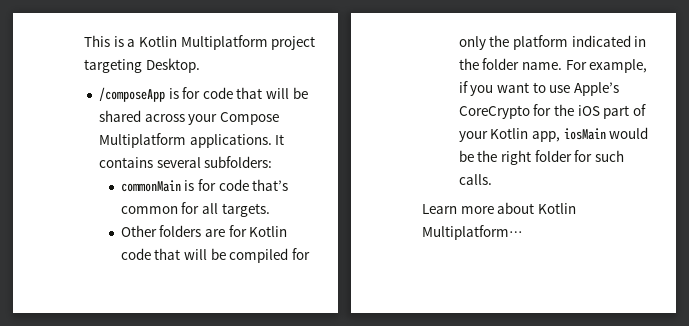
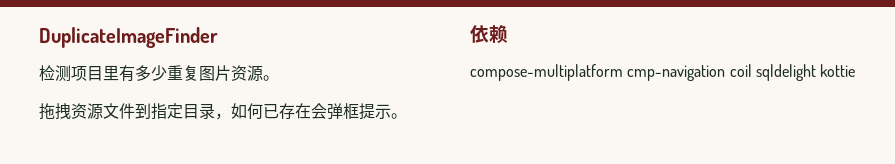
- This is a Kotlin Multiplatform project targeting Desktop.
- /composeApp is for code that will be shared across your Compose Multiplatform applications. It contains several subfolders:
- commonMain is for code that’s common for all targets.
- Other folders are for Kotlin code that will be compiled for only the platform indicated in the folder name. For example, if you want to use Apple’s CoreCrypto for the iOS part of your Kotlin app, iosMain would be the right folder for such calls.
- Learn more about Kotlin Multiplatform…
+ DuplicateImageFinder
+ 检测项目里有多少重复图片资源。
+ 拖拽资源文件到指定目录，如何已存在会弹框提示。
+ 依赖
+ compose-multiplatform cmp-navigation coil sqldelight kottie

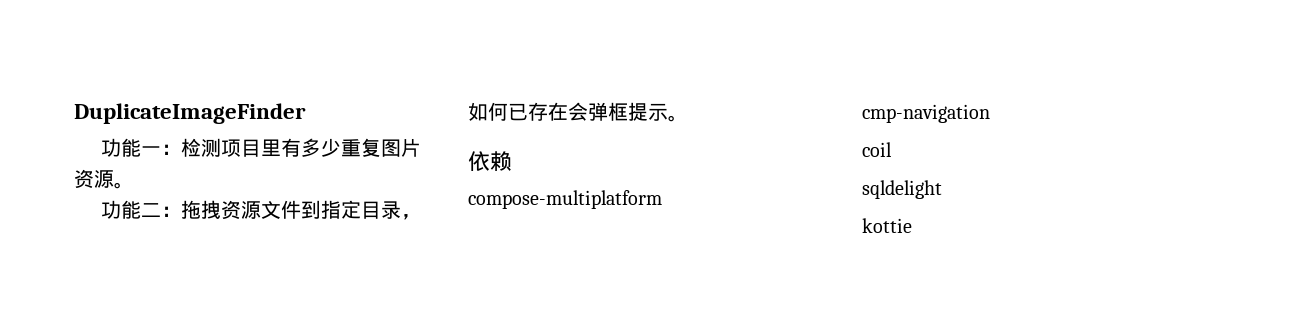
- 检测项目里有多少重复图片资源。
+ 功能一：检测项目里有多少重复图片资源。
- 拖拽资源文件到指定目录，如何已存在会弹框提示。
+ 功能二：拖拽资源文件到指定目录，如何已存在会弹框提示。
- compose-multiplatform cmp-navigation coil sqldelight kottie
+ compose-multiplatform
+ cmp-navigation
+ coil
+ sqldelight
+ kottie

